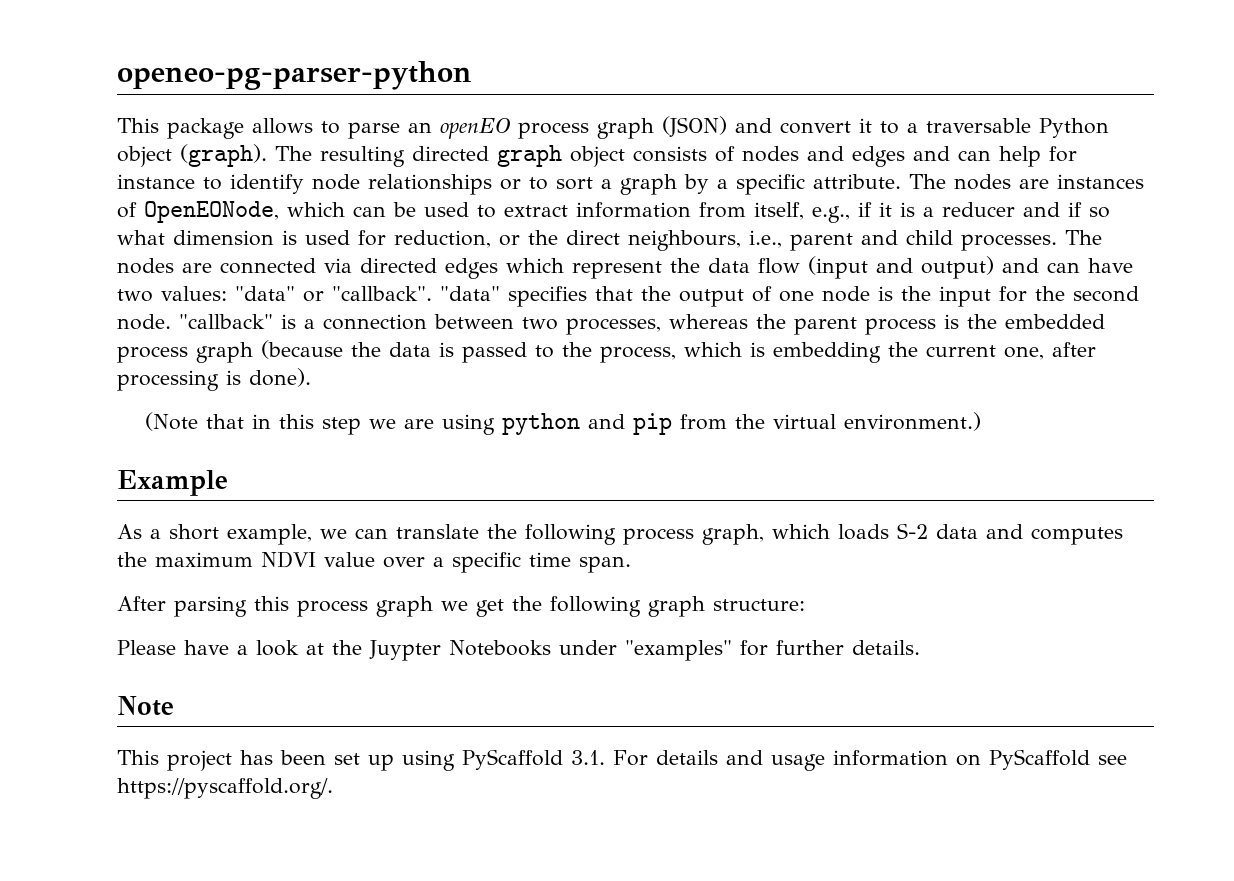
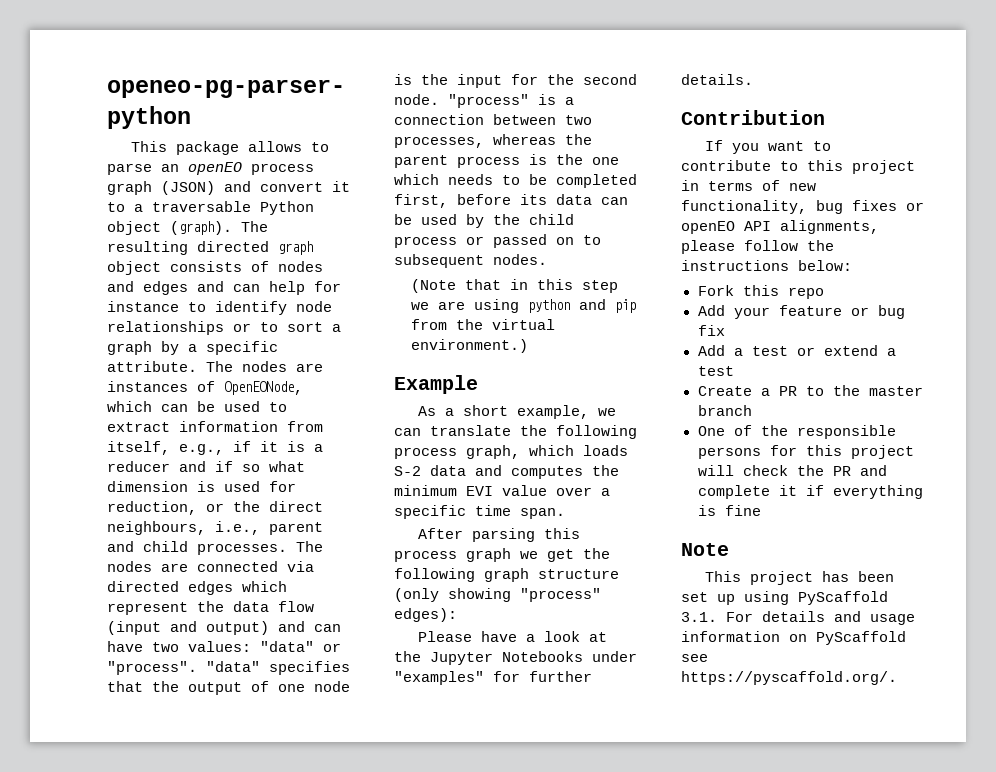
- The nodes are connected via directed edges which represent the data flow (input and output) and can have two values: "data" or "callback".
+ The nodes are connected via directed edges which represent the data flow (input and output) and can have two values: "data" or "process".
- "callback" is a connection between two processes, whereas the parent process is the embedded process graph (because the data is passed to the process, which is embedding the current one, after processing is done).
+ "process" is a connection between two processes, whereas the parent process is the one which needs to be completed first, before its data can be used by the child process or passed on to subsequent nodes.
- As a short example, we can translate the following process graph, which loads S-2 data and computes the maximum NDVI value over a specific time span.
+ As a short example, we can translate the following process graph, which loads S-2 data and computes the minimum EVI value over a specific time span.
- After parsing this process graph we get the following graph structure:
+ After parsing this process graph we get the following graph structure (only showing "process" edges):
- Please have a look at the Juypter Notebooks under "examples" for further details.
+ Please have a look at the Jupyter Notebooks under "examples" for further details.
+ Contribution
+ If you want to contribute to this project in terms of new functionality, bug fixes or openEO API alignments, please follow the instructions below:
+ Fork this repo
+ Add your feature or bug fix
+ Add a test or extend a test
+ Create a PR to the master branch
+ One of the responsible persons for this project will check the PR and complete it if everything is fine

